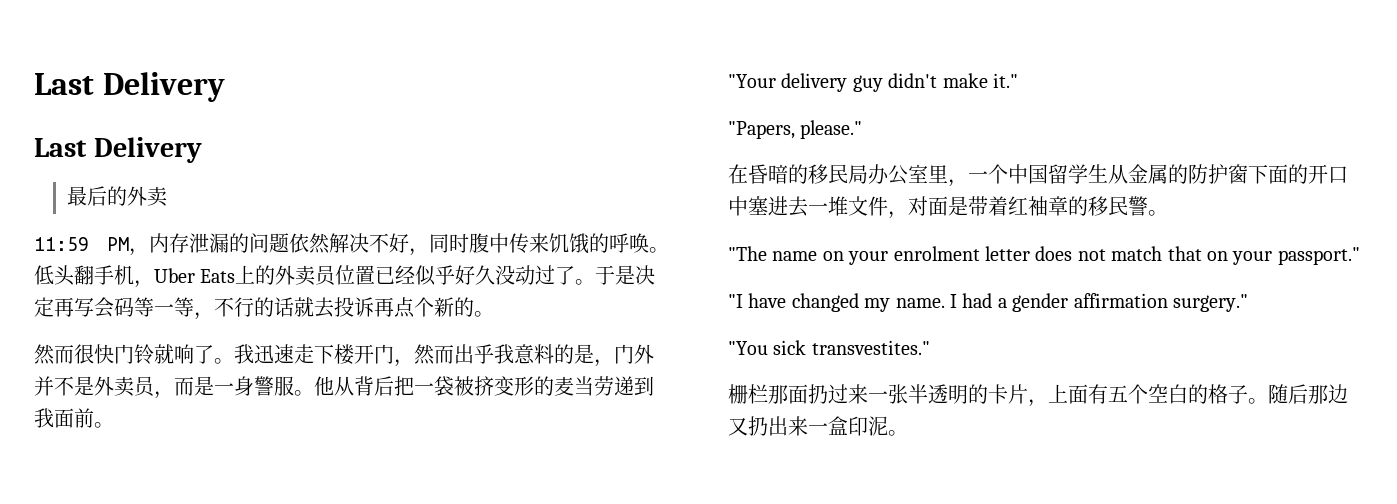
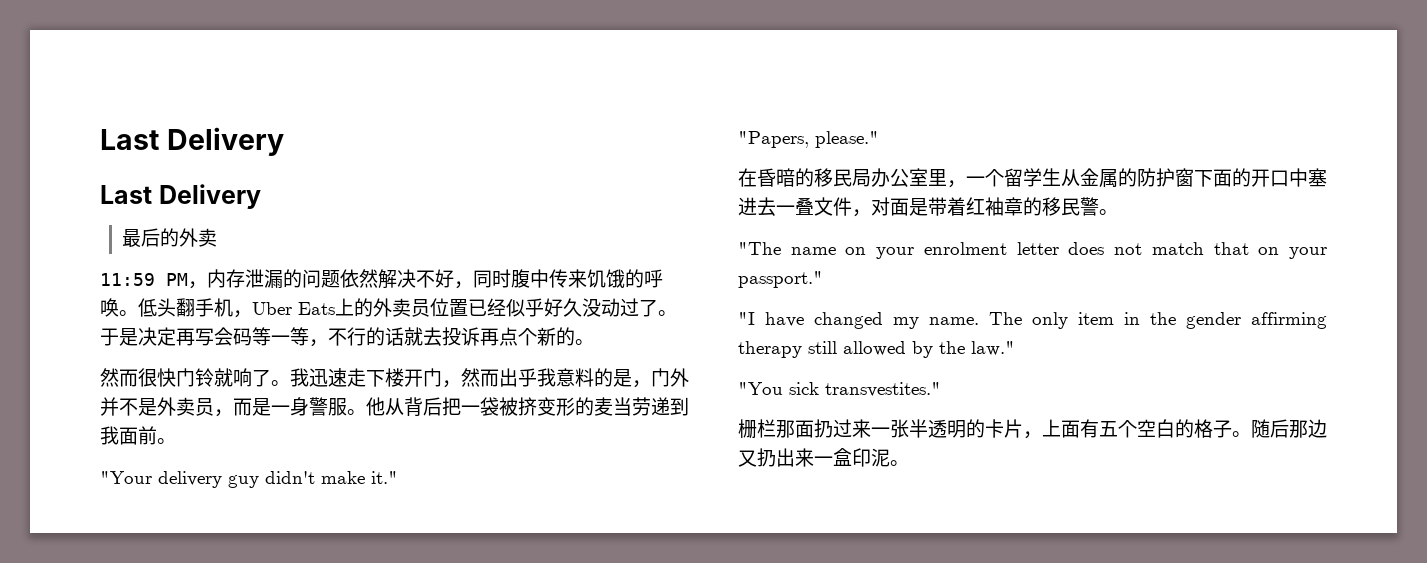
- 在昏暗的移民局办公室里，一个中国留学生从金属的防护窗下面的开口中塞进去一堆文件，对面是带着红袖章的移民警。
+ 在昏暗的移民局办公室里，一个留学生从金属的防护窗下面的开口中塞进去一叠文件，对面是带着红袖章的移民警。
- I had a gender affirmation surgery."
+ The only item in the gender affirming therapy still allowed by the law."

